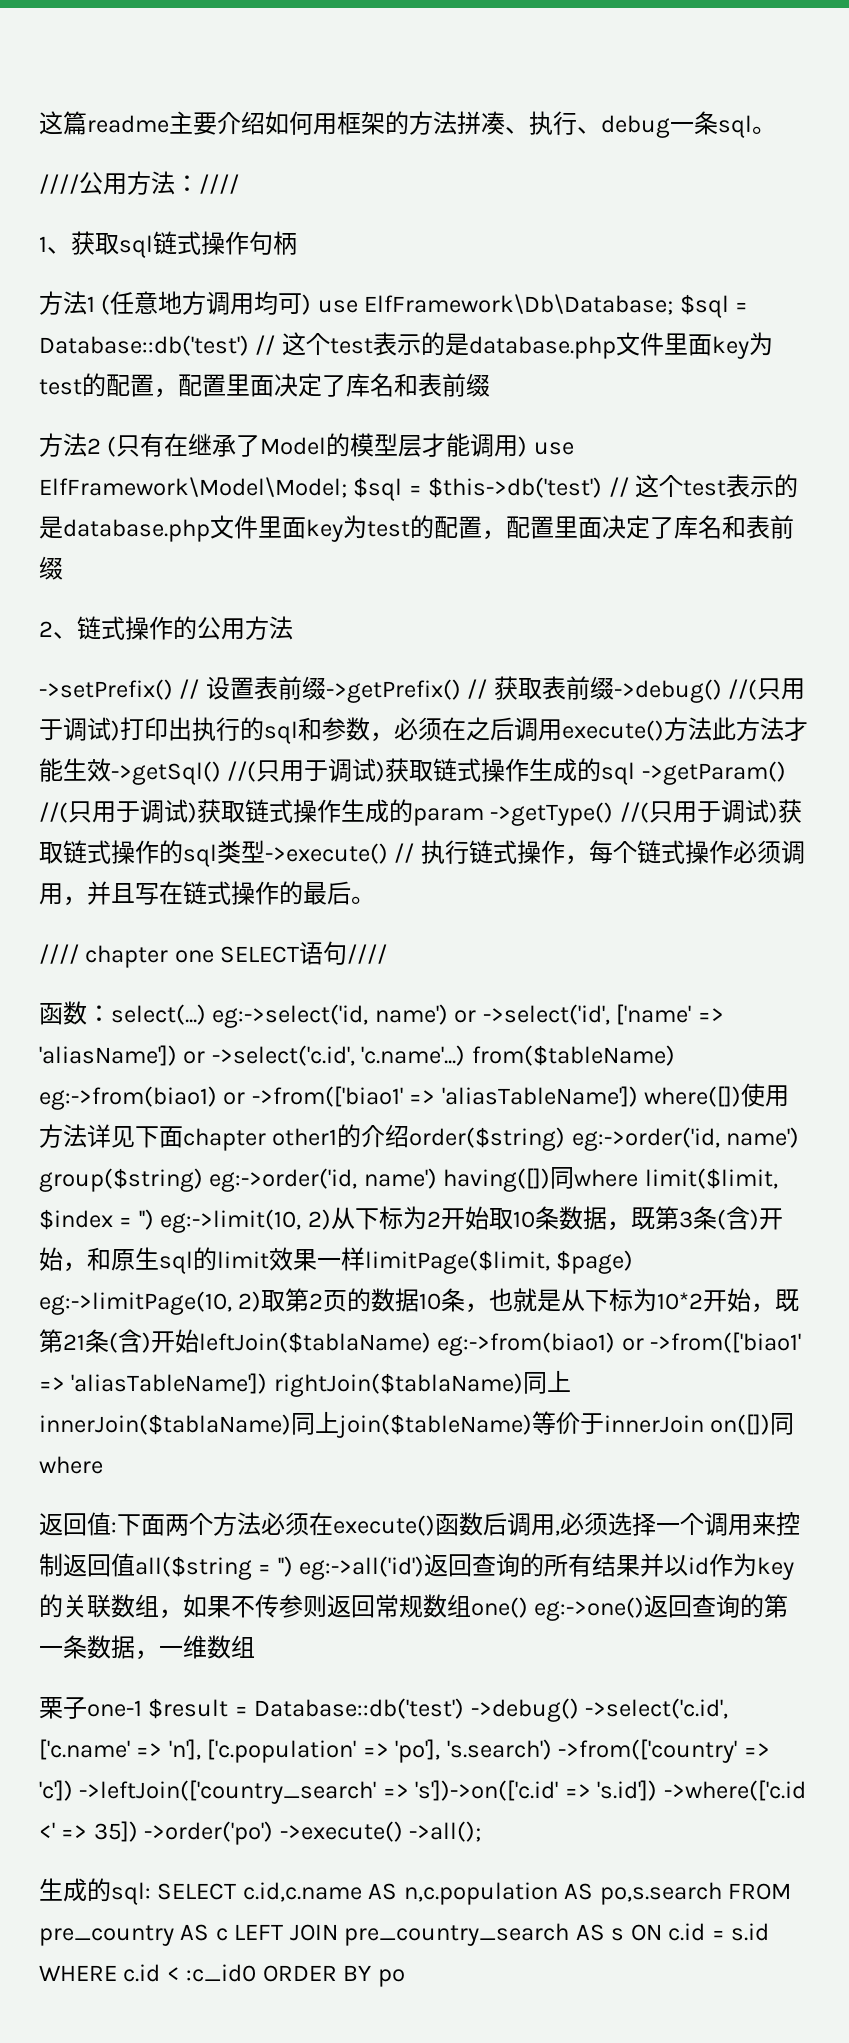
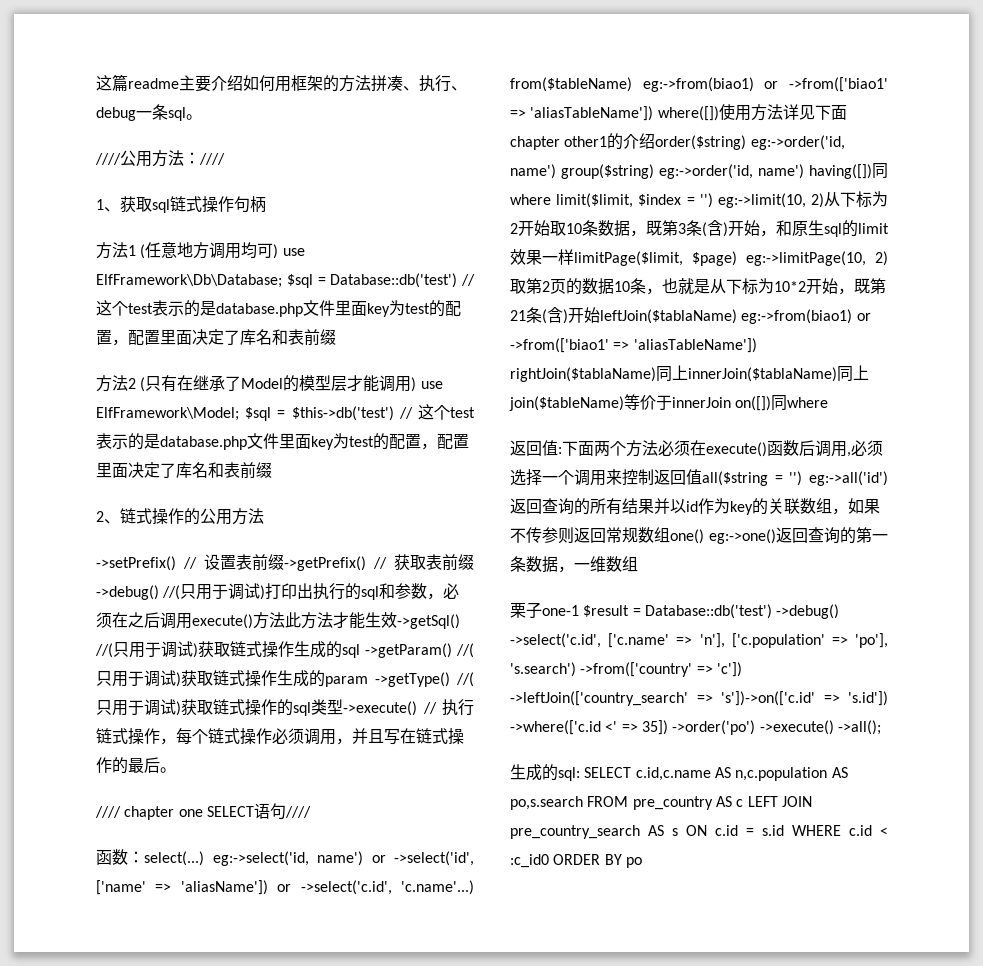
- 方法2 (只有在继承了Model的模型层才能调用) use ElfFramework\Model\Model; $sql = $this->db('test') // 这个test表示的是database.php文件里面key为test的配置，配置里面决定了库名和表前缀
+ 方法2 (只有在继承了Model的模型层才能调用) use ElfFramework\Model; $sql = $this->db('test') // 这个test表示的是database.php文件里面key为test的配置，配置里面决定了库名和表前缀

